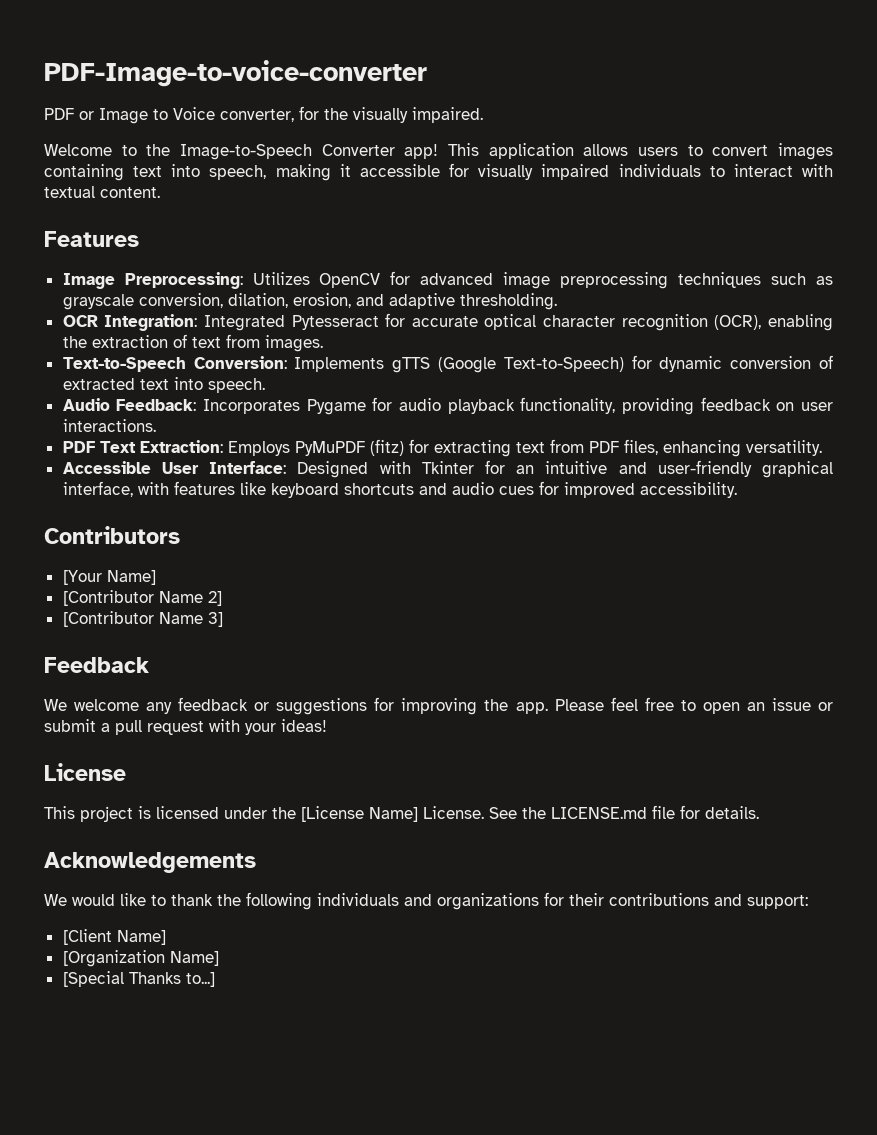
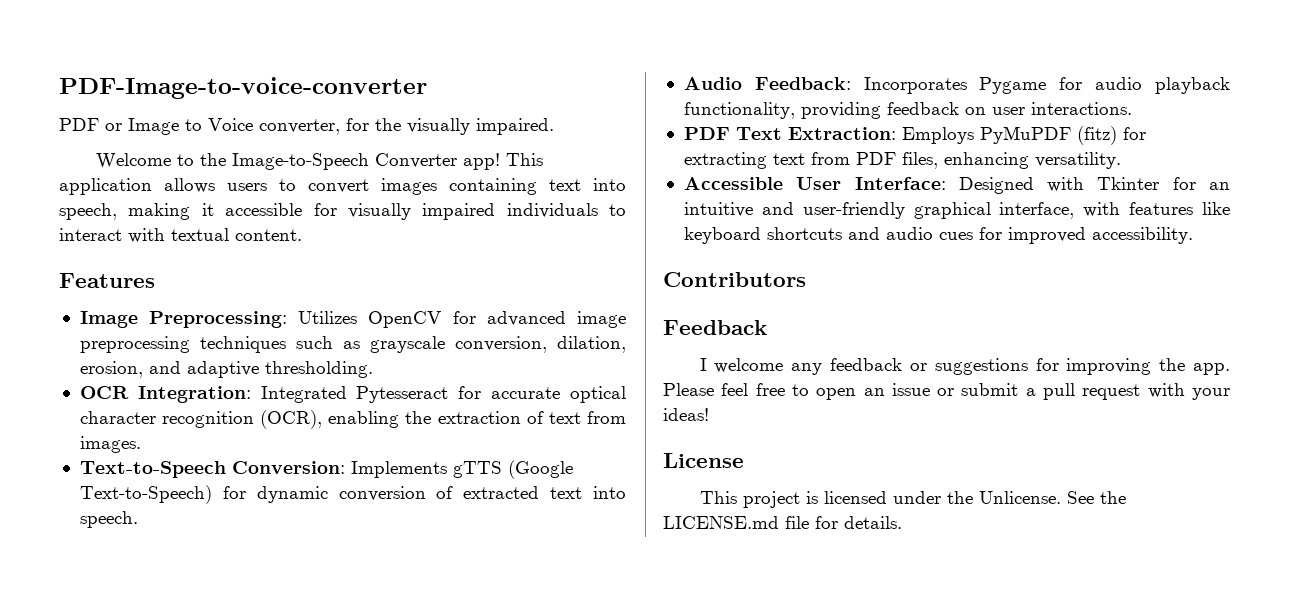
- [Your Name]
- [Contributor Name 2]
- [Contributor Name 3]
- We welcome any feedback or suggestions for improving the app.
+ I welcome any feedback or suggestions for improving the app.
- This project is licensed under the [License Name] License.
+ This project is licensed under the Unlicense.
- Acknowledgements
- We would like to thank the following individuals and organizations for their contributions and support:
- [Client Name]
- [Organization Name]
- [Special Thanks to...]

